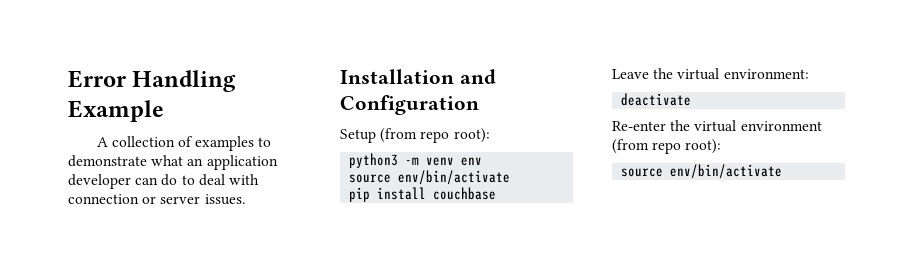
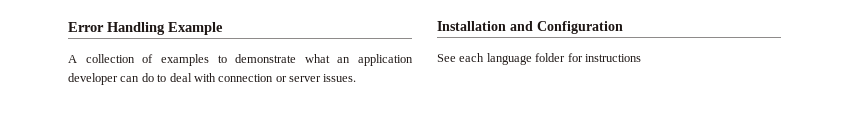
- Setup (from repo root):
- python3 -m venv env
- source env/bin/activate
- pip install couchbase
- Leave the virtual environment:
- deactivate
- Re-enter the virtual environment (from repo root):
- source env/bin/activate
+ See each language folder for instructions

